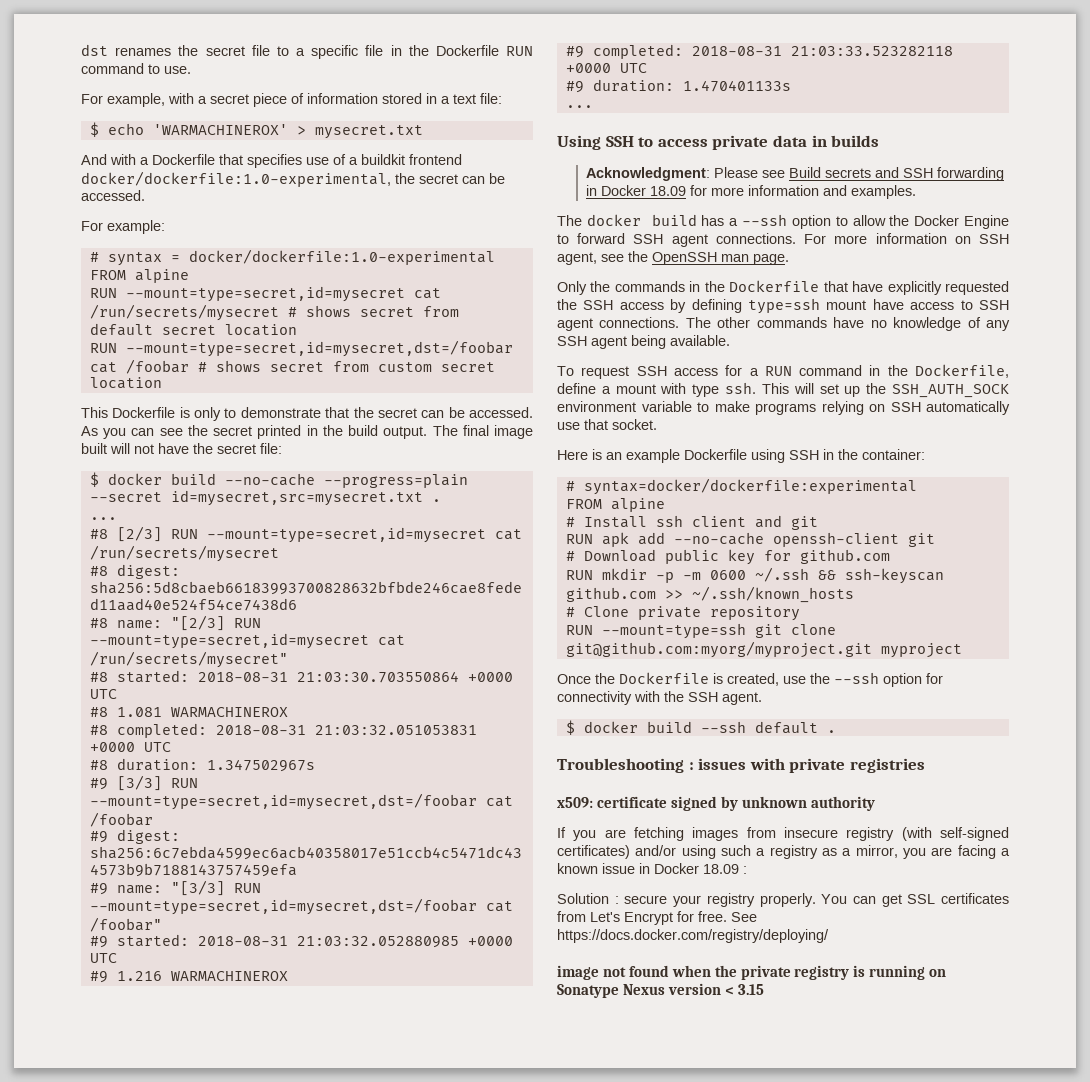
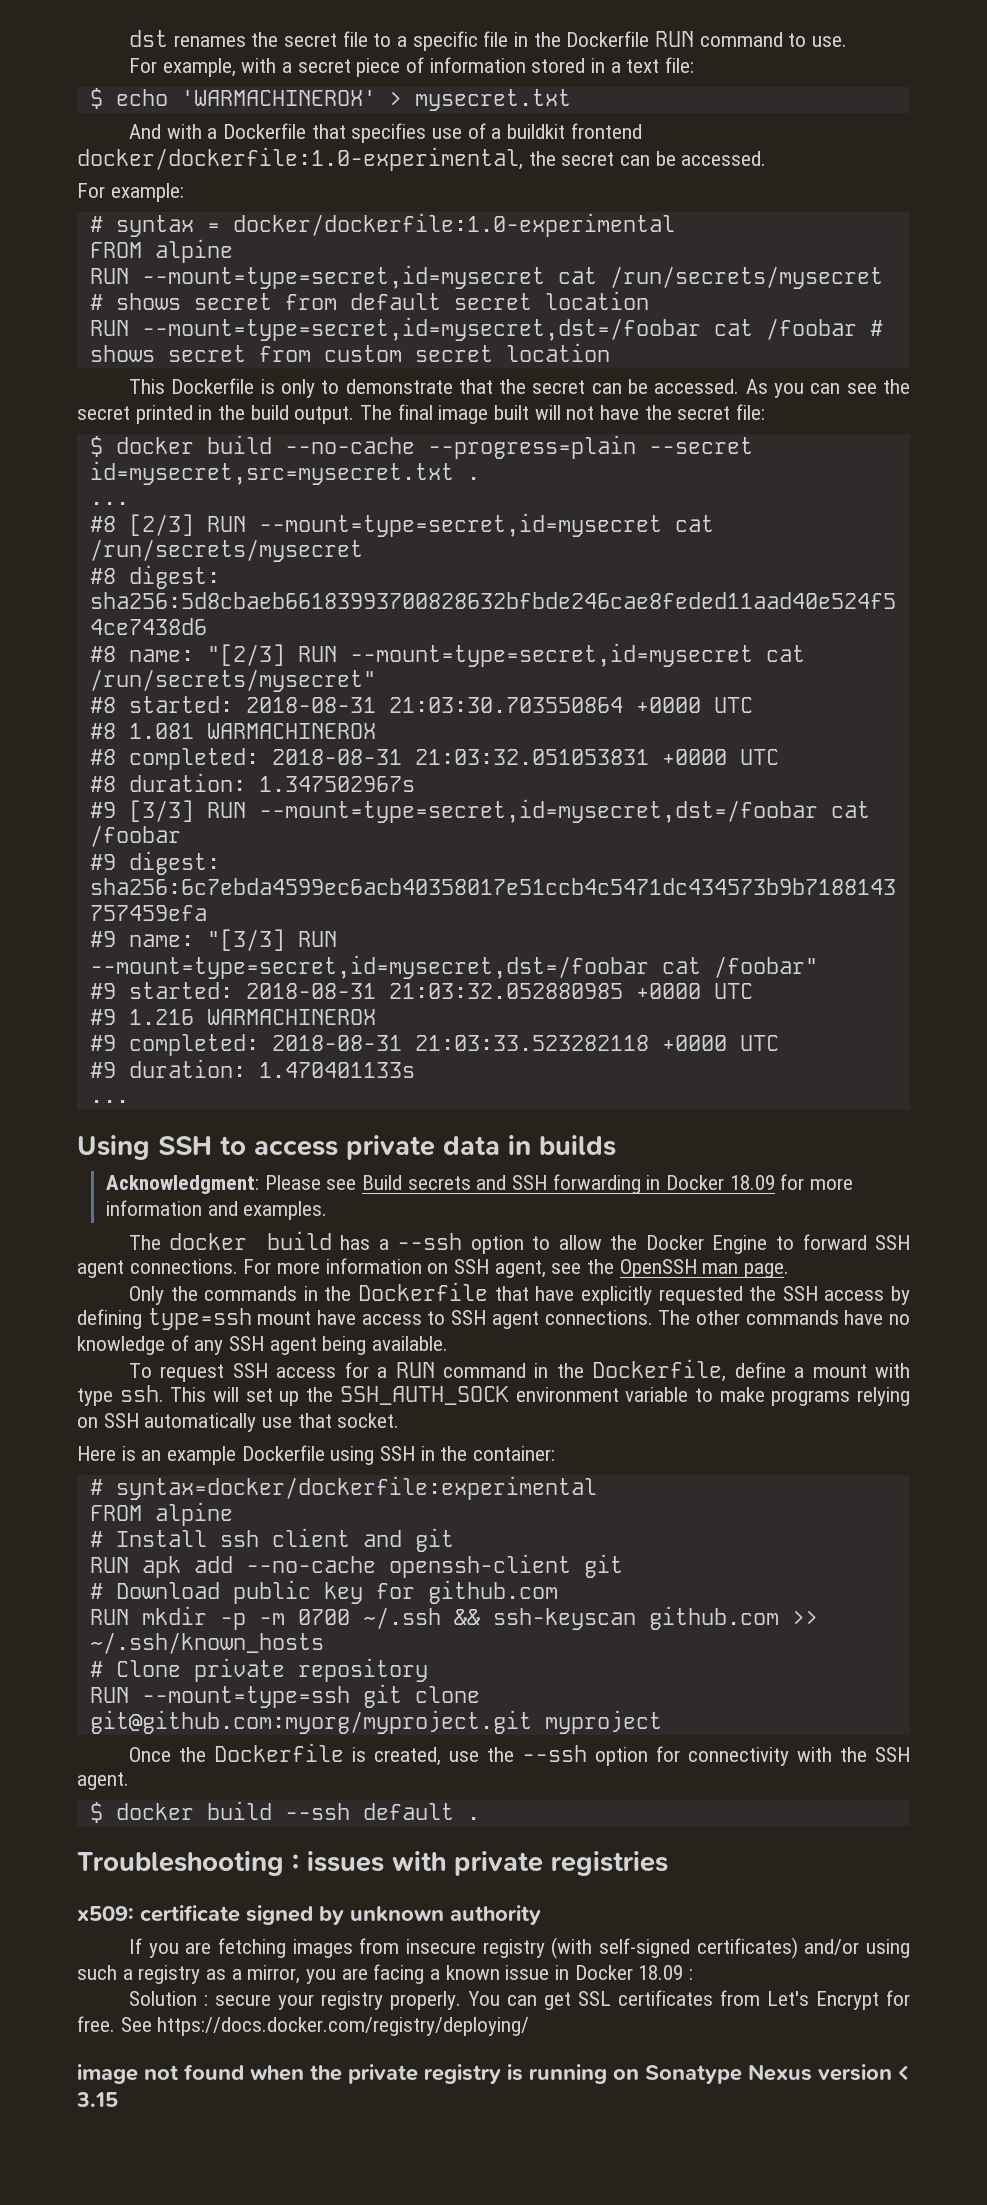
- RUN mkdir -p -m 0600 ~/.ssh && ssh-keyscan github.com >> ~/.ssh/known_hosts
+ RUN mkdir -p -m 0700 ~/.ssh && ssh-keyscan github.com >> ~/.ssh/known_hosts

